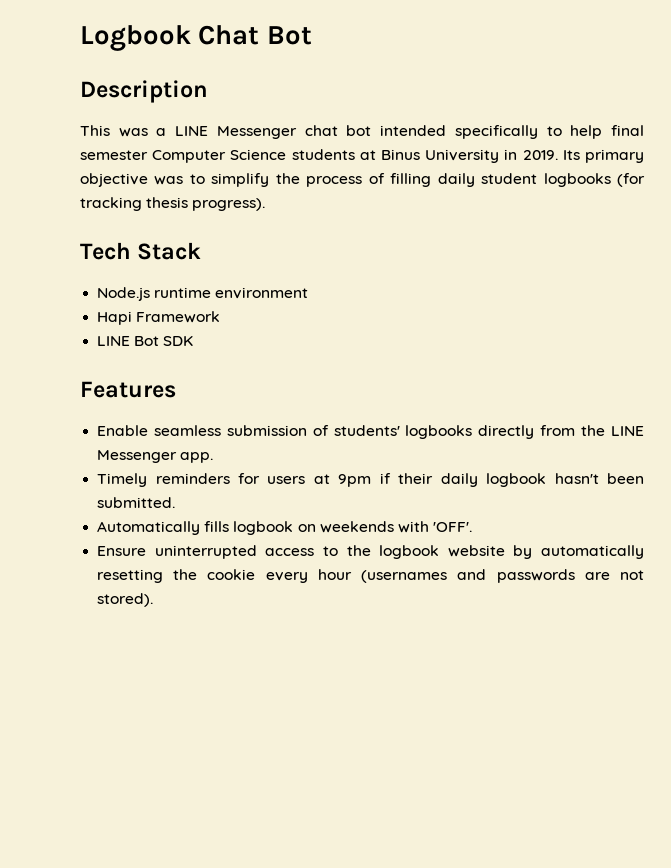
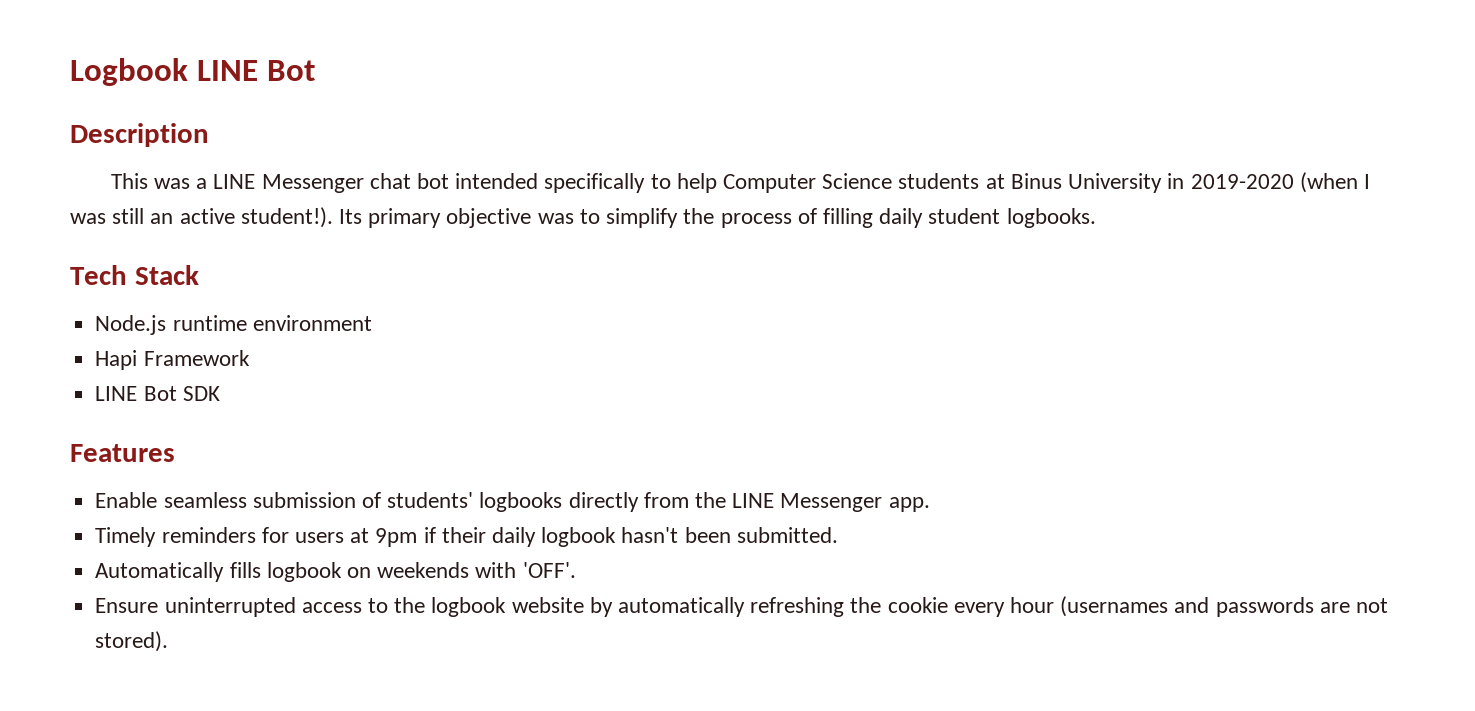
- Logbook Chat Bot
+ Logbook LINE Bot
- This was a LINE Messenger chat bot intended specifically to help final semester Computer Science students at Binus University in 2019.
+ This was a LINE Messenger chat bot intended specifically to help Computer Science students at Binus University in 2019-2020 (when I was still an active student!).
- Its primary objective was to simplify the process of filling daily student logbooks (for tracking thesis progress).
+ Its primary objective was to simplify the process of filling daily student logbooks.
- Ensure uninterrupted access to the logbook website by automatically resetting the cookie every hour (usernames and passwords are not stored).
+ Ensure uninterrupted access to the logbook website by automatically refreshing the cookie every hour (usernames and passwords are not stored).

